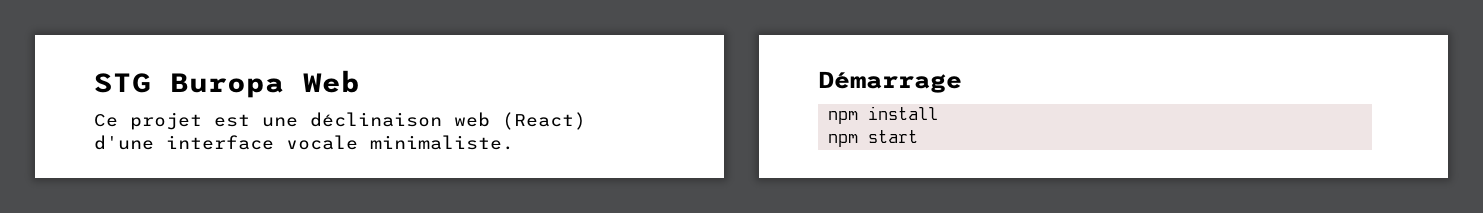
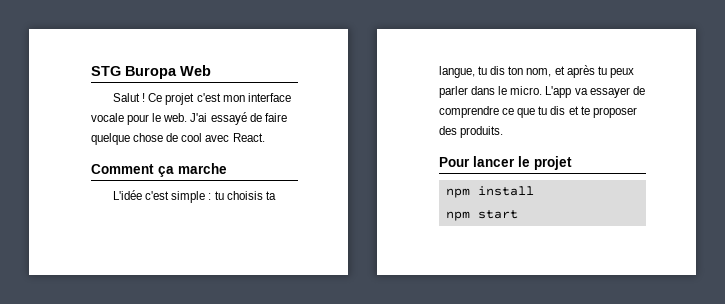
- Ce projet est une déclinaison web (React) d'une interface vocale minimaliste.
- Démarrage
+ Salut ! Ce projet c'est mon interface vocale pour le web. J'ai essayé de faire quelque chose de cool avec React.
+ Comment ça marche
+ L'idée c'est simple : tu choisis ta langue, tu dis ton nom, et après tu peux parler dans le micro. L'app va essayer de comprendre ce que tu dis et te proposer des produits.
+ Pour lancer le projet

